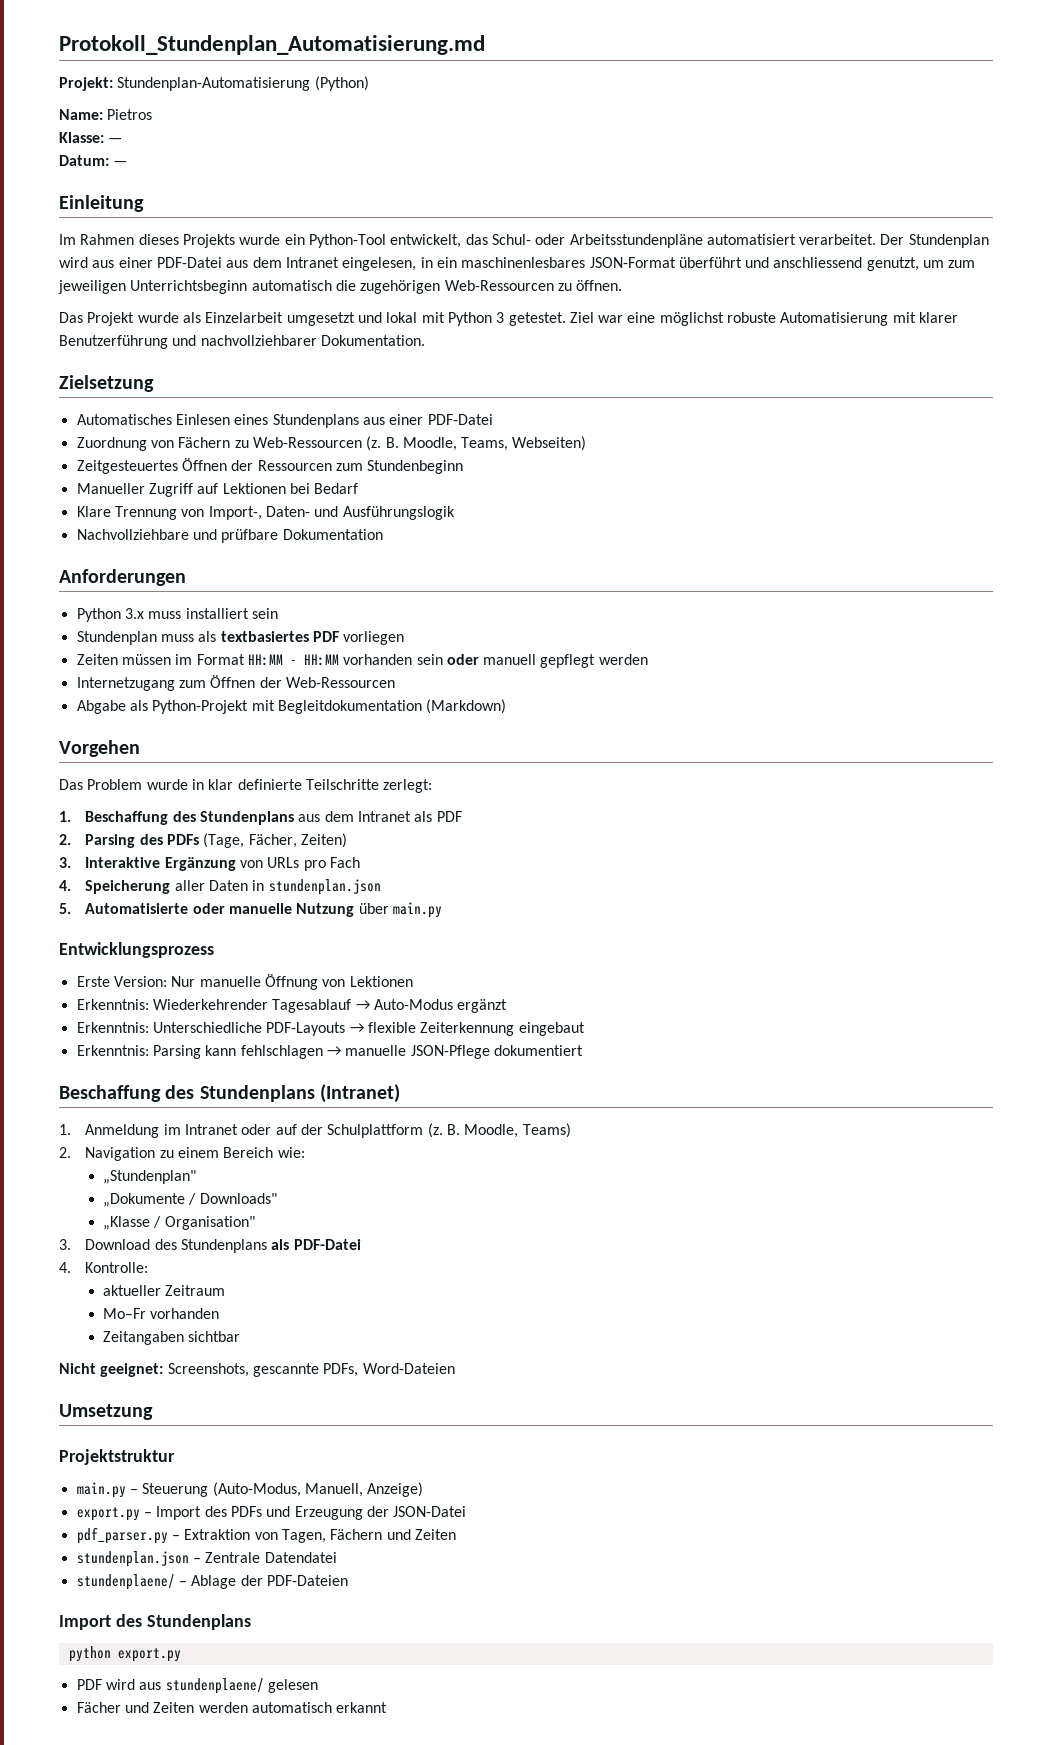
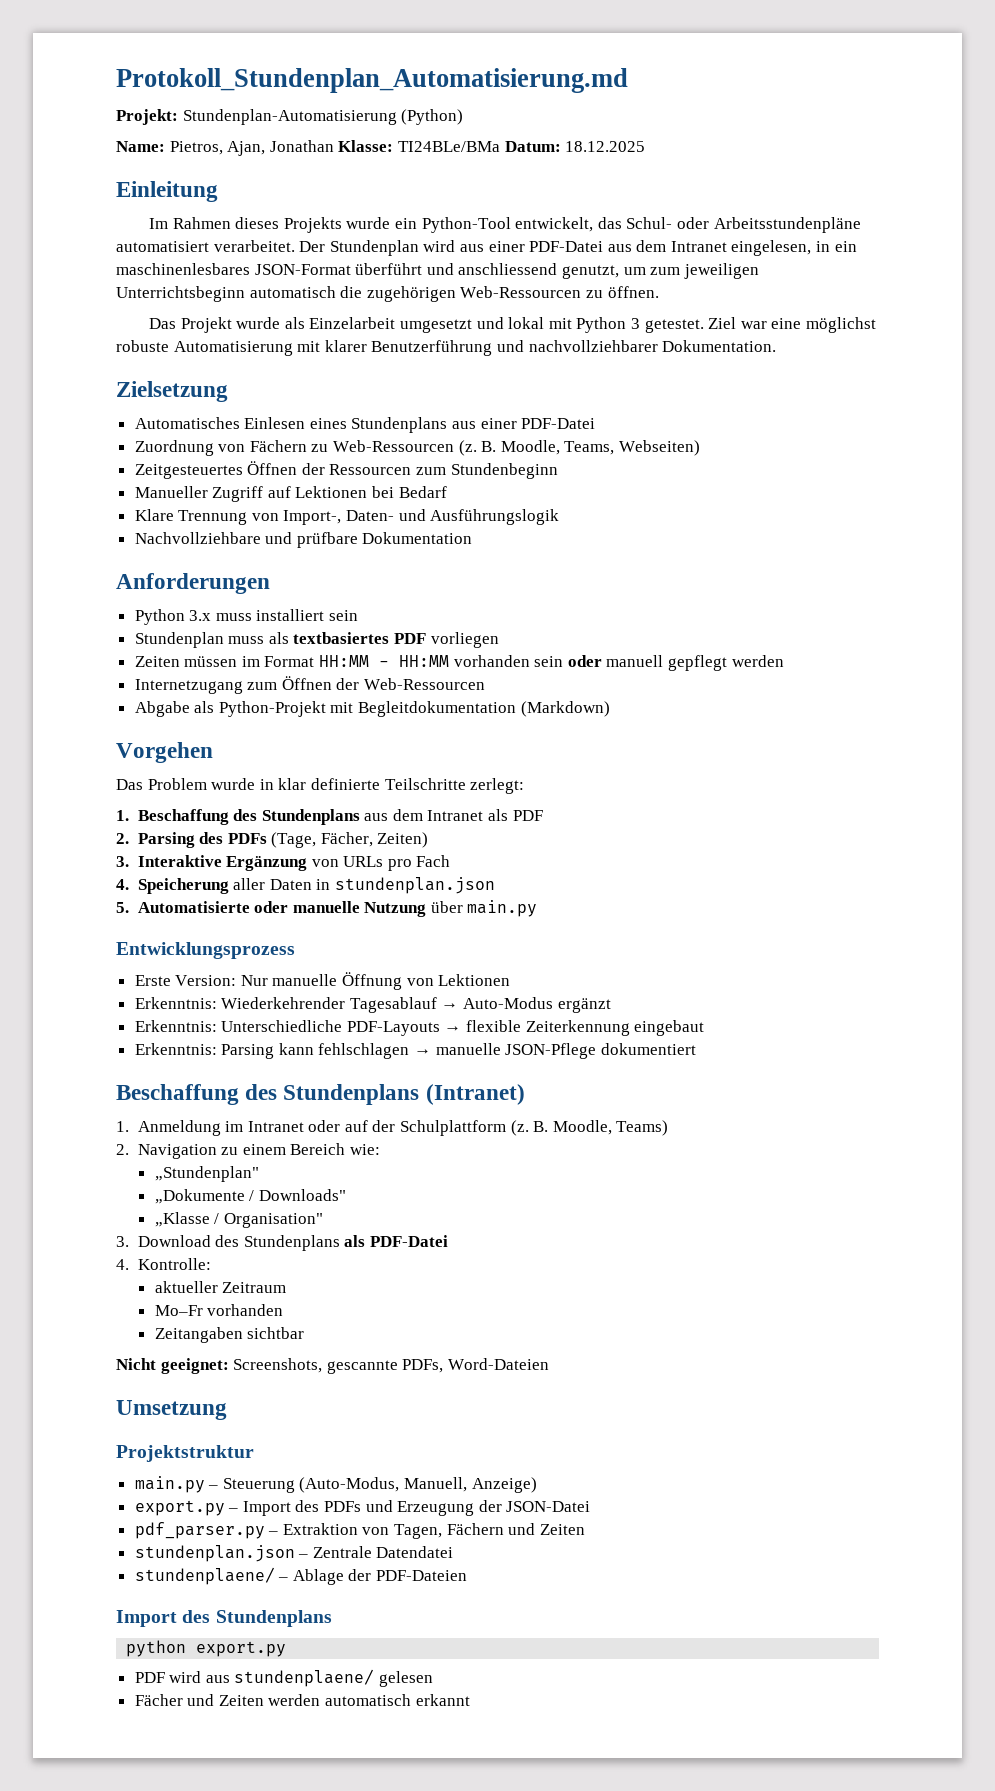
- Name: Pietros
- Klasse: —
- Datum: —
+ Name: Pietros, Ajan, Jonathan Klasse: TI24BLe/BMa Datum: 18.12.2025

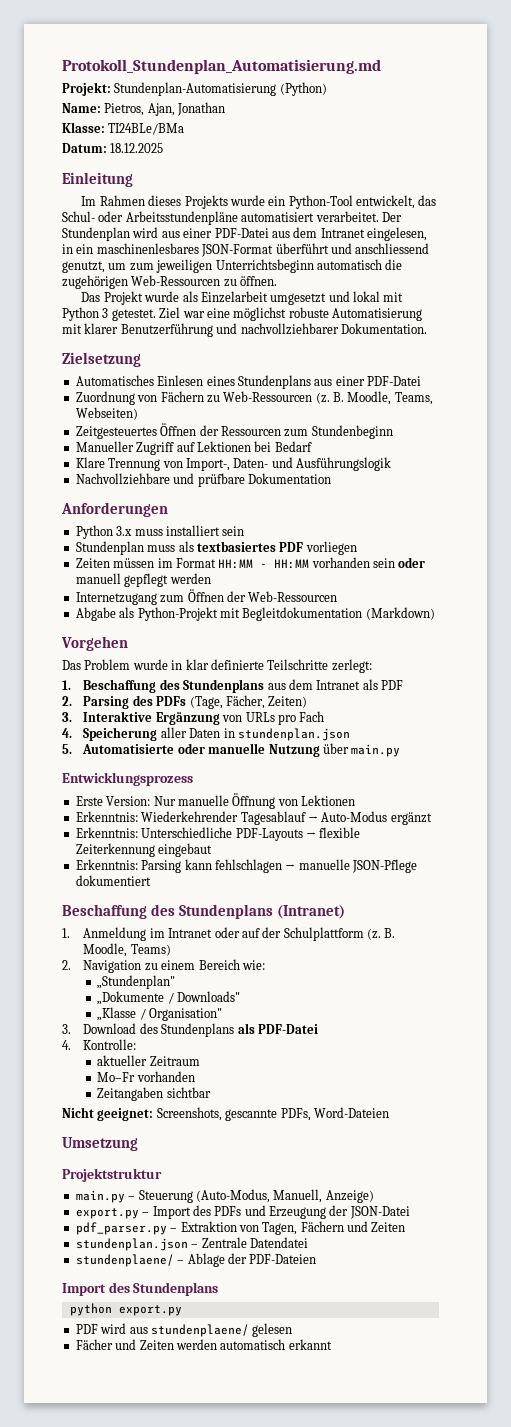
- Name: Pietros, Ajan, Jonathan Klasse: TI24BLe/BMa Datum: 18.12.2025
+ Name: Pietros, Ajan, Jonathan
+ Klasse: TI24BLe/BMa
+ Datum: 18.12.2025

